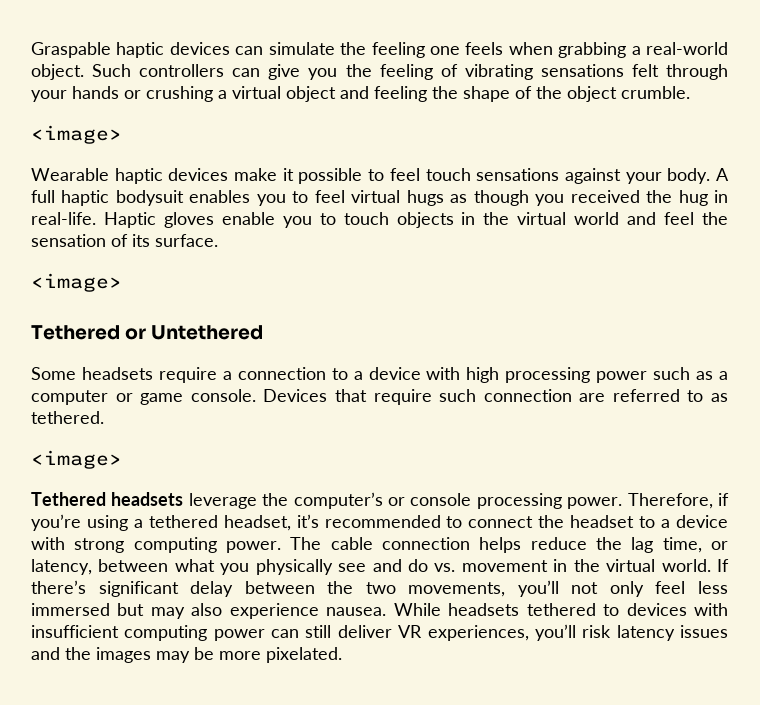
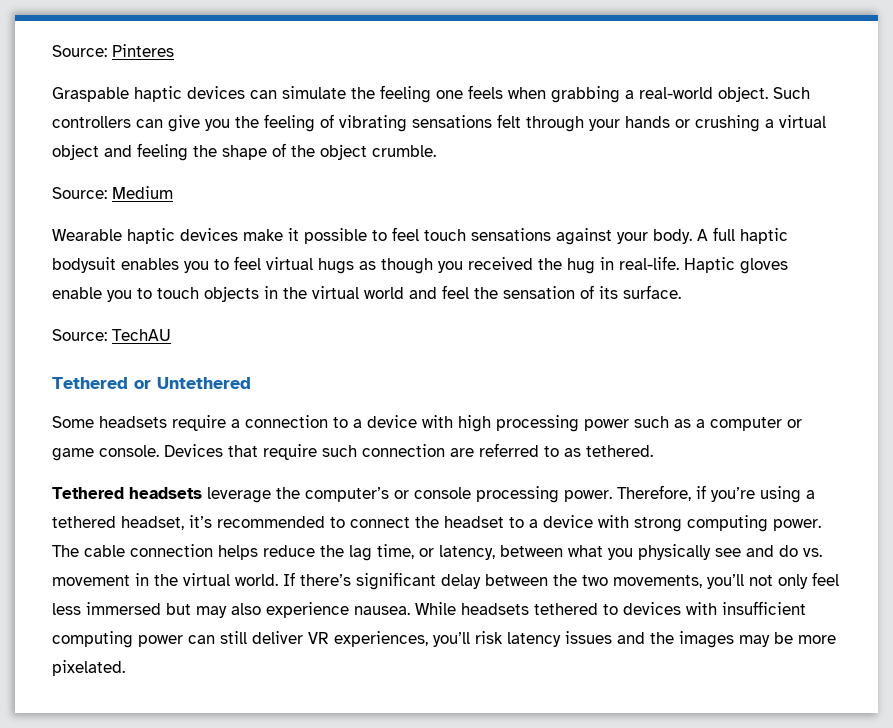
+ Source: Pinteres
  Such controllers can give you the feeling of vibrating sensations felt through your hands or crushing a virtual object and feeling the shape of the object crumble.
- <image>
+ Source: Medium
  Haptic gloves enable you to touch objects in the virtual world and feel the sensation of its surface.
- <image>
+ Source: TechAU
  Devices that require such connection are referred to as tethered.
- <image>

